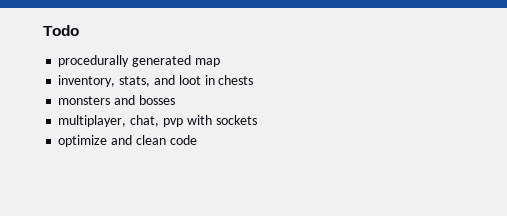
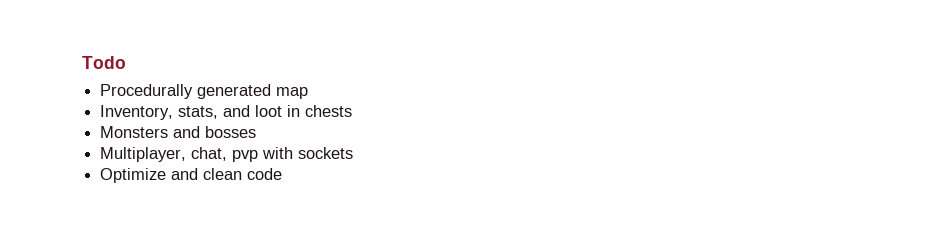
- procedurally generated map
+ Procedurally generated map
- inventory, stats, and loot in chests
+ Inventory, stats, and loot in chests
- monsters and bosses
+ Monsters and bosses
- multiplayer, chat, pvp with sockets
+ Multiplayer, chat, pvp with sockets
- optimize and clean code
+ Optimize and clean code

